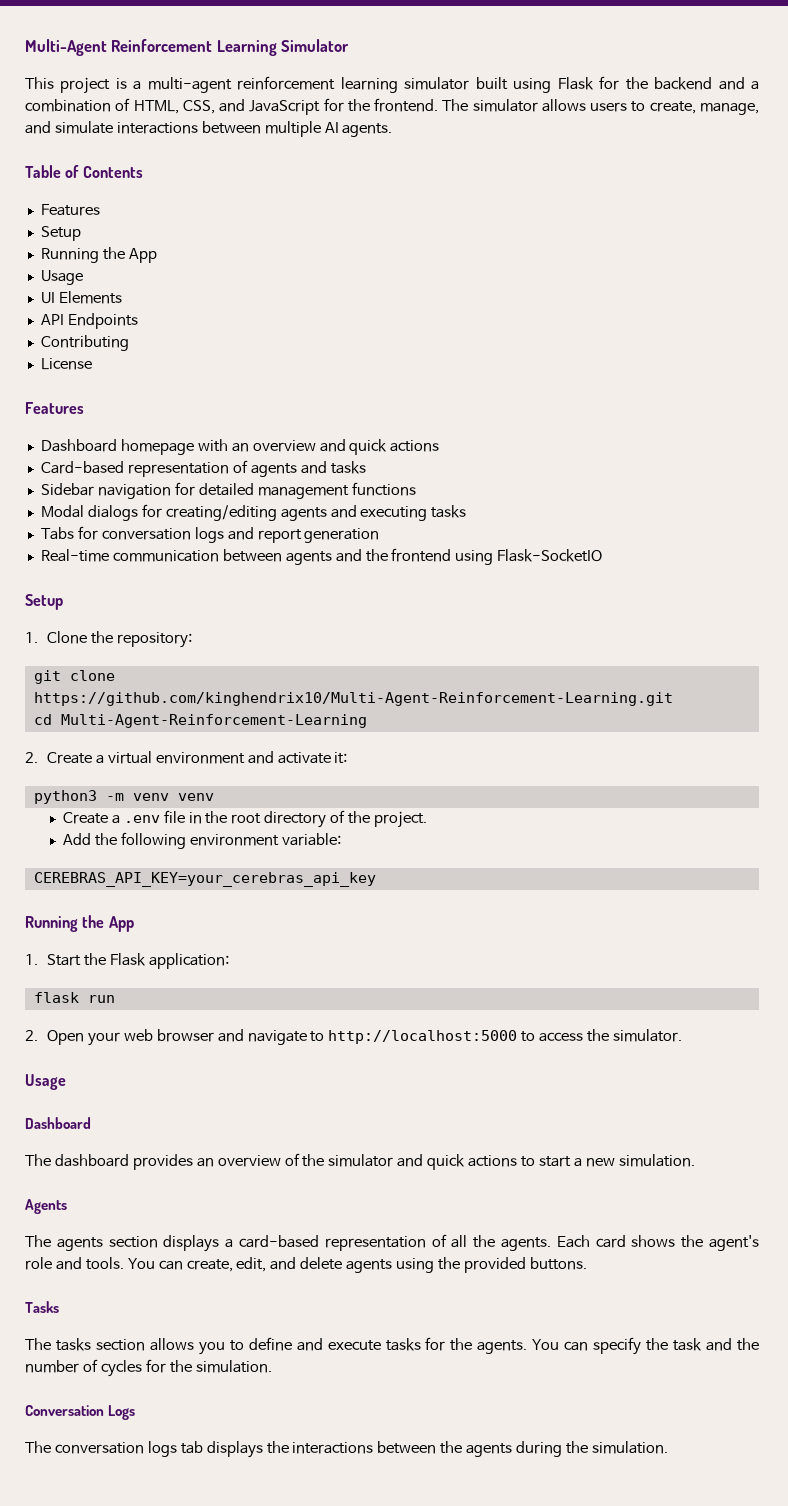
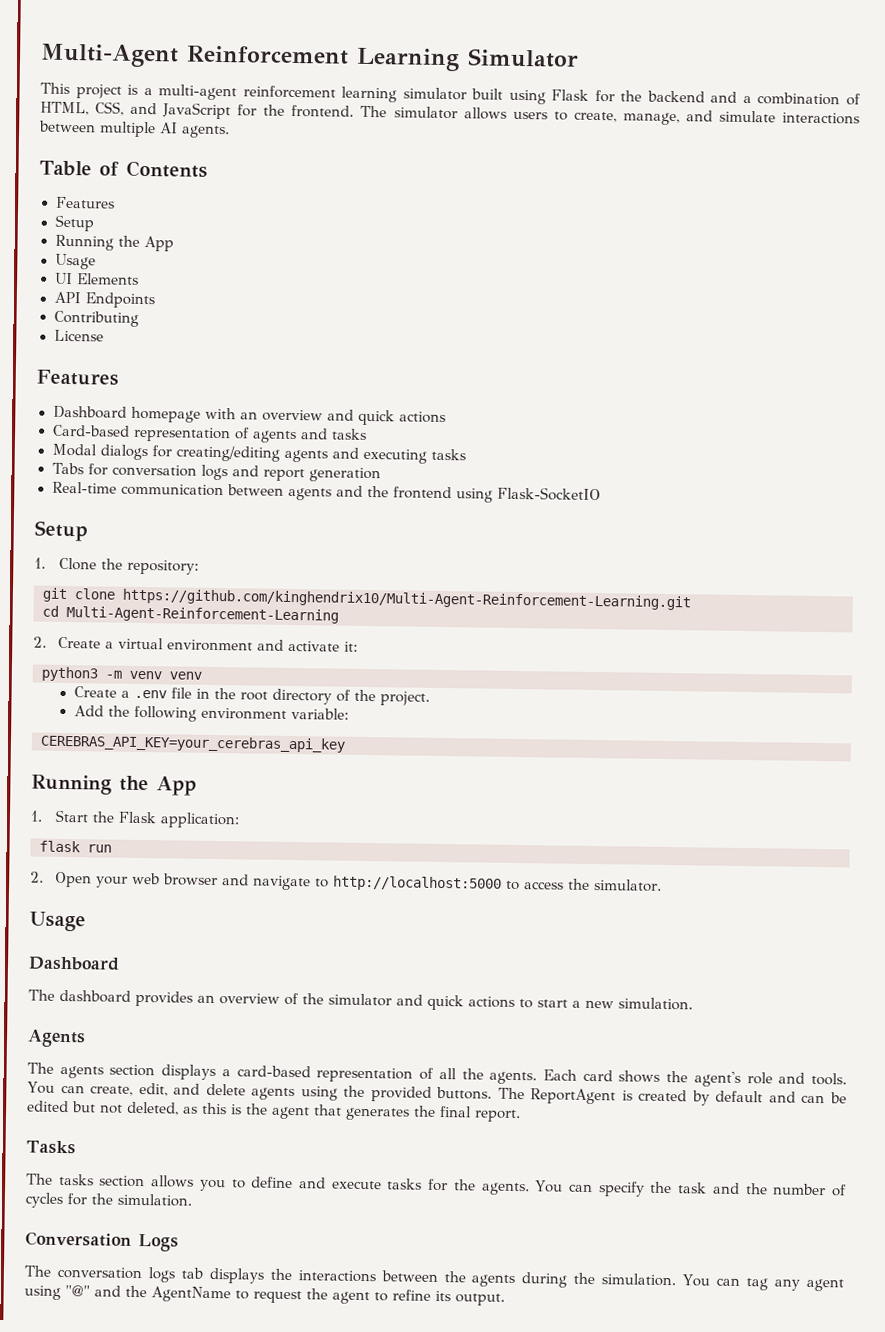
- Sidebar navigation for detailed management functions
+ The ReportAgent is created by default and can be edited but not deleted, as this is the agent that generates the final report.
+ You can tag any agent using "@" and the AgentName to request the agent to refine its output.

